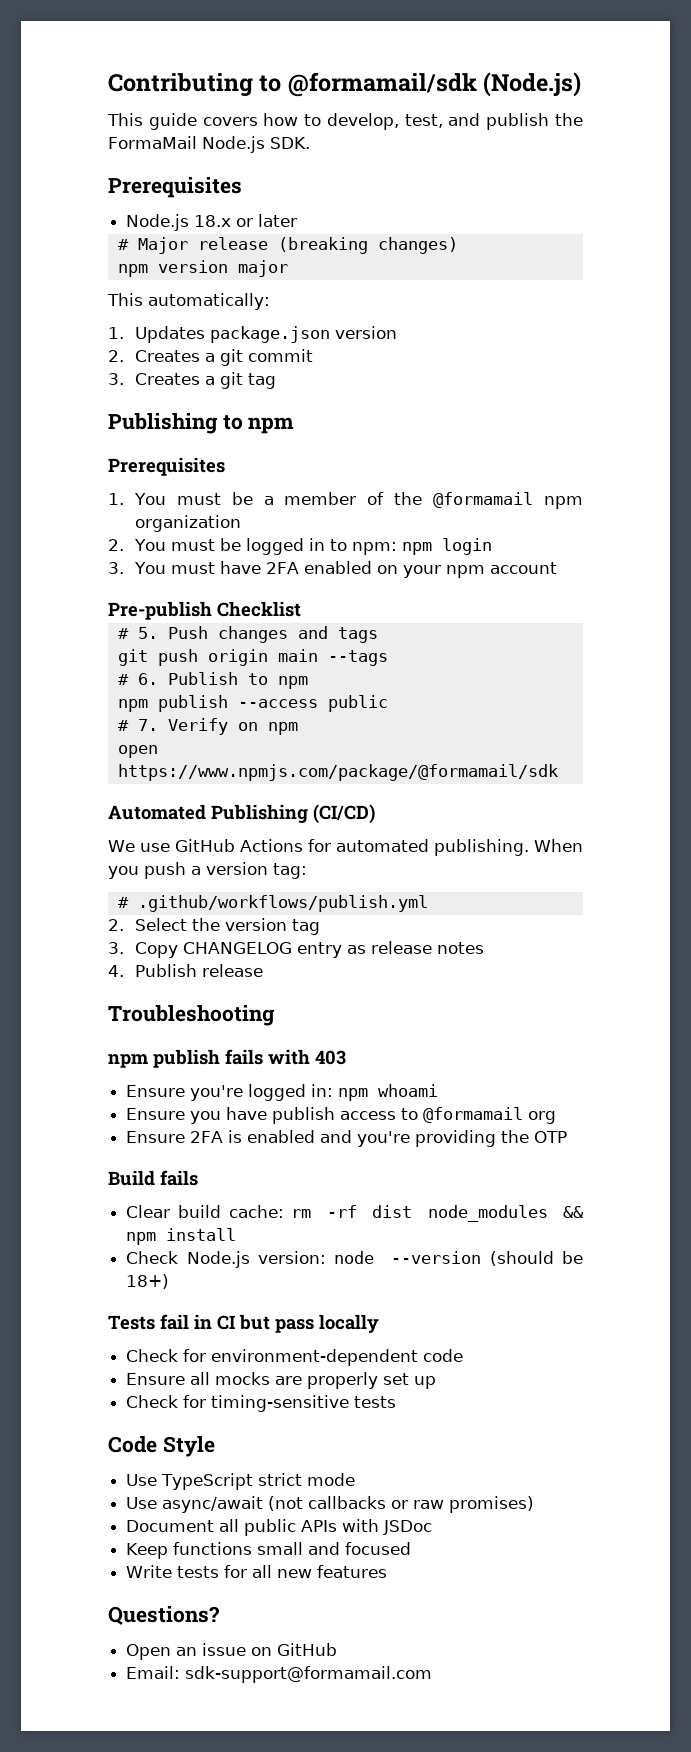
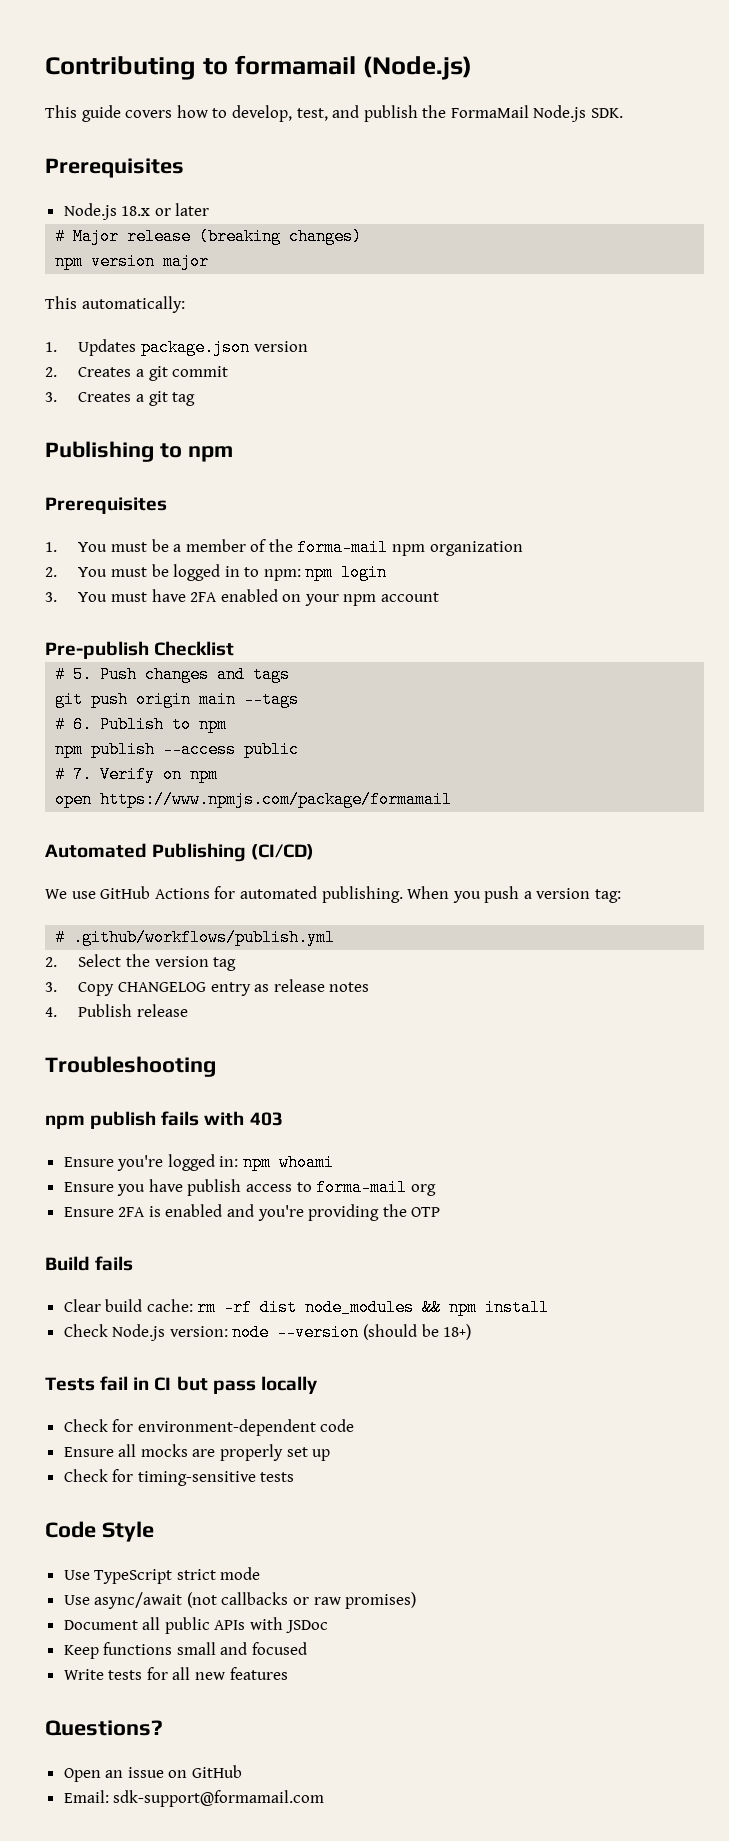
- Contributing to @formamail/sdk (Node.js)
+ Contributing to formamail (Node.js)
- 1. You must be a member of the @formamail npm organization
+ 1. You must be a member of the forma-mail npm organization
- open https://www.npmjs.com/package/@formamail/sdk
+ open https://www.npmjs.com/package/formamail
- Ensure you have publish access to @formamail org
+ Ensure you have publish access to forma-mail org

